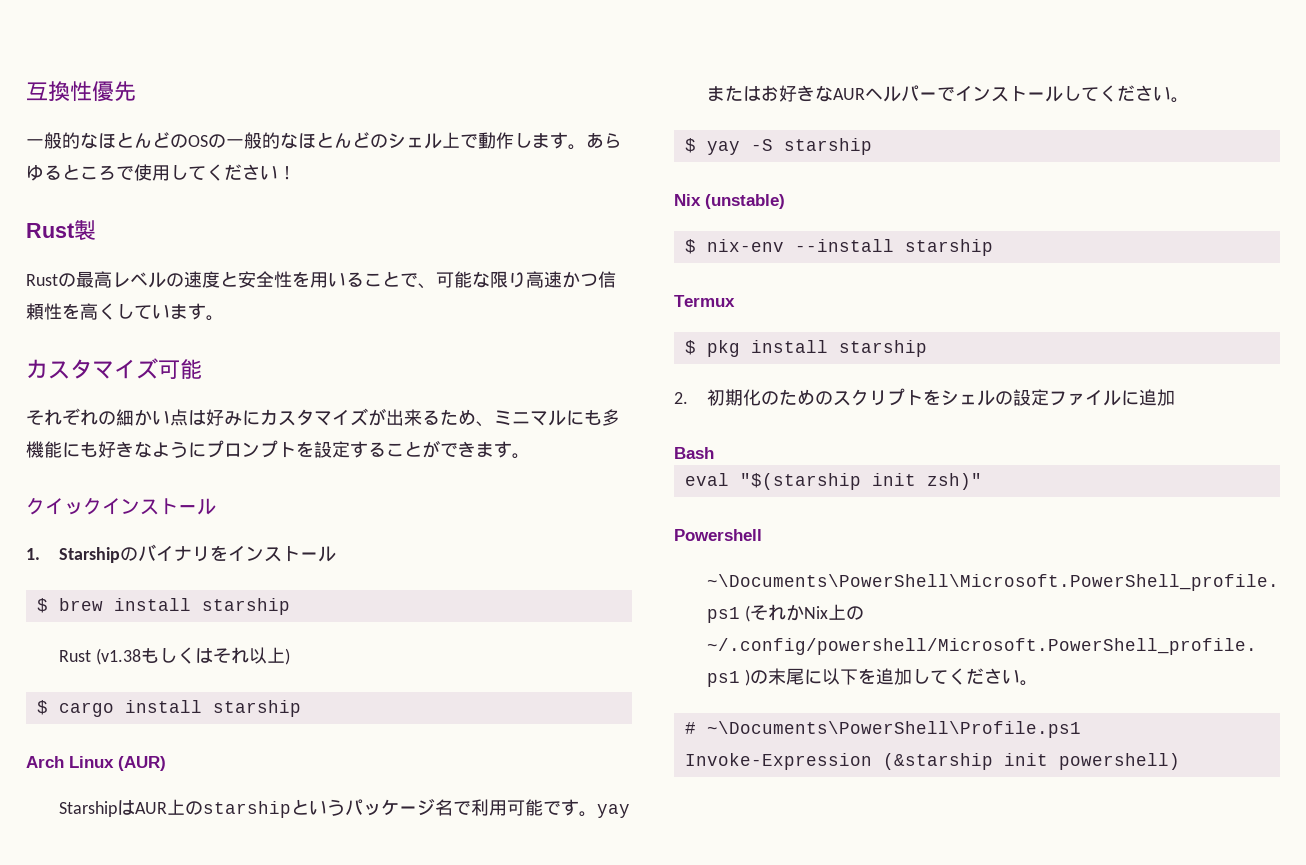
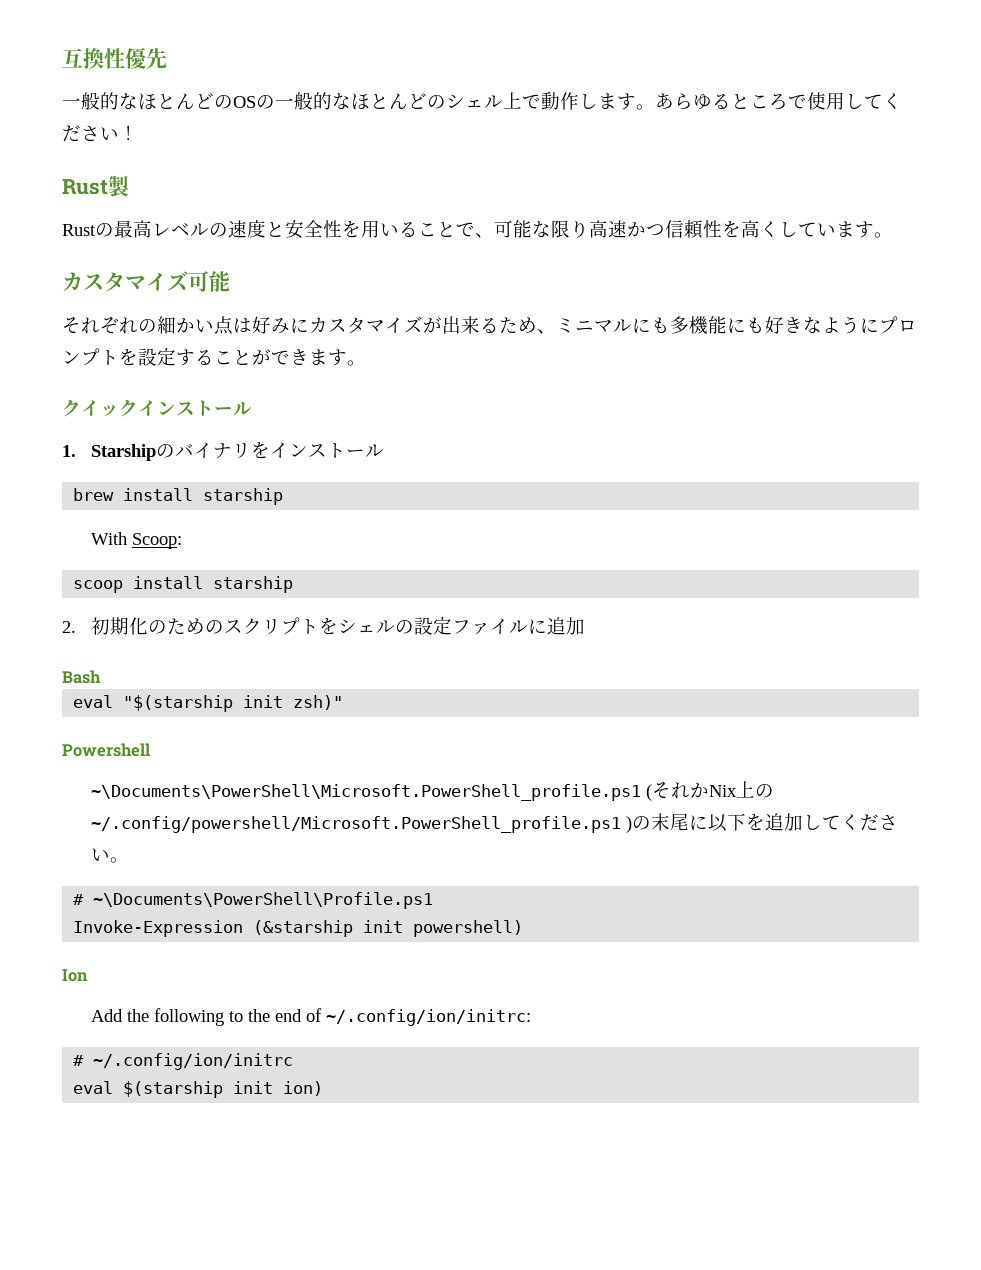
- $ brew install starship
+ brew install starship
- Rust (v1.38もしくはそれ以上)
- $ cargo install starship
- Arch Linux (AUR)
- StarshipはAUR上のstarshipというパッケージ名で利用可能です。yayまたはお好きなAURヘルパーでインストールしてください。
- $ yay -S starship
- Nix (unstable)
- $ nix-env --install starship
- Termux
- $ pkg install starship
+ With Scoop:
+ scoop install starship
+ Ion
+ Add the following to the end of ~/.config/ion/initrc:
+ # ~/.config/ion/initrc
+ eval $(starship init ion)

